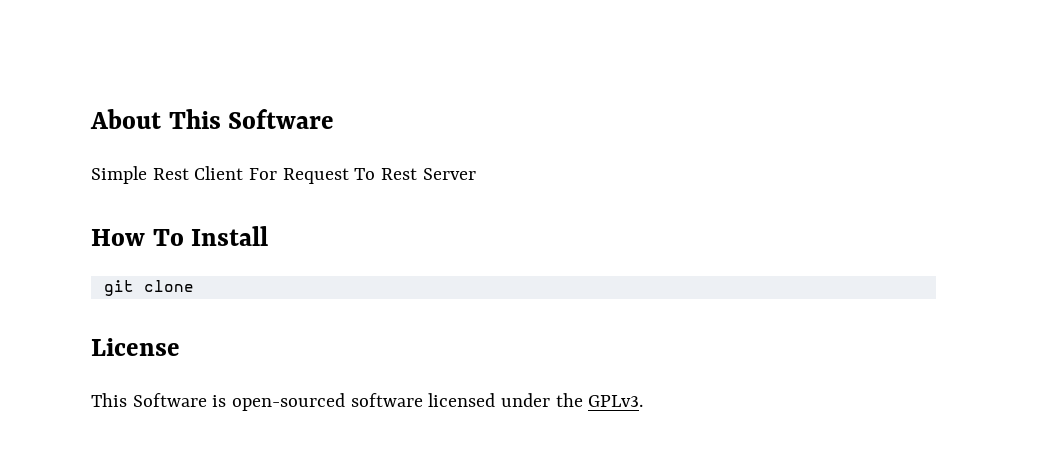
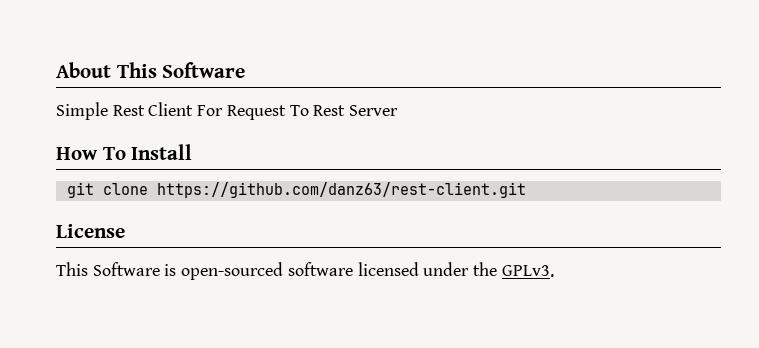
- git clone
+ git clone https://github.com/danz63/rest-client.git

